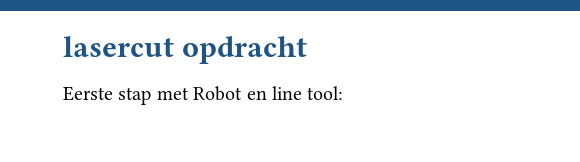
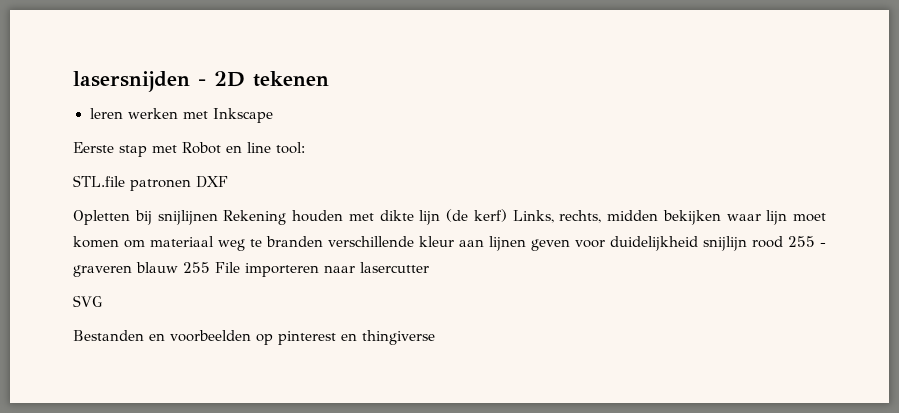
- lasercut opdracht
+ lasersnijden - 2D tekenen
+ leren werken met Inkscape
+ STL.file patronen DXF
+ Opletten bij snijlijnen Rekening houden met dikte lijn (de kerf) Links, rechts, midden bekijken waar lijn moet komen om materiaal weg te branden verschillende kleur aan lijnen geven voor duidelijkheid snijlijn rood 255 - graveren blauw 255 File importeren naar lasercutter
+ SVG
+ Bestanden en voorbeelden op pinterest en thingiverse

